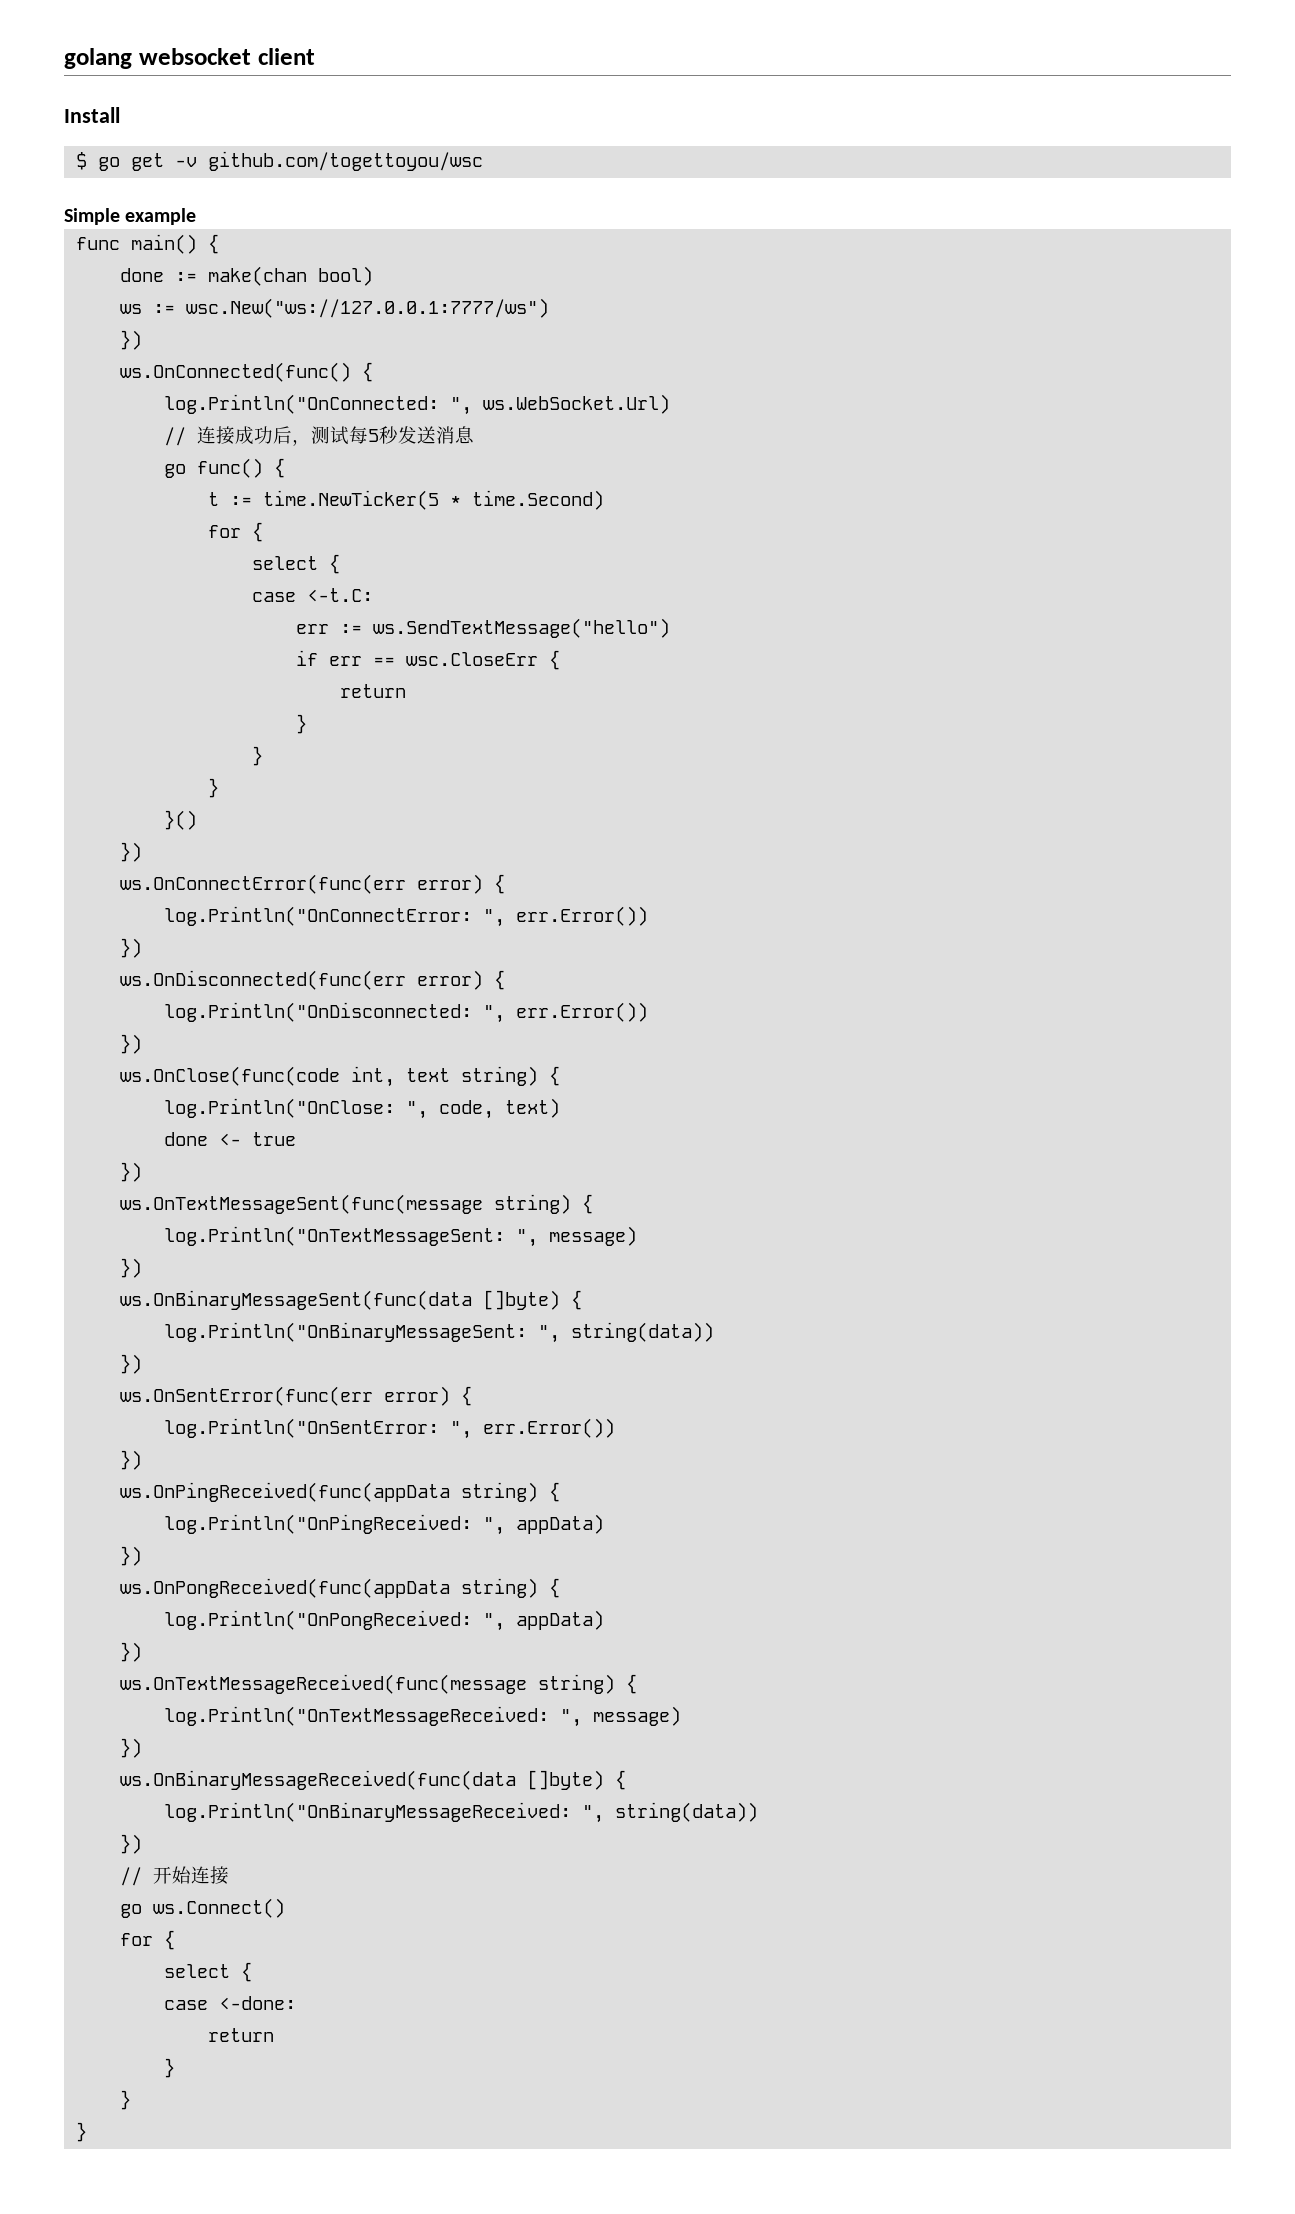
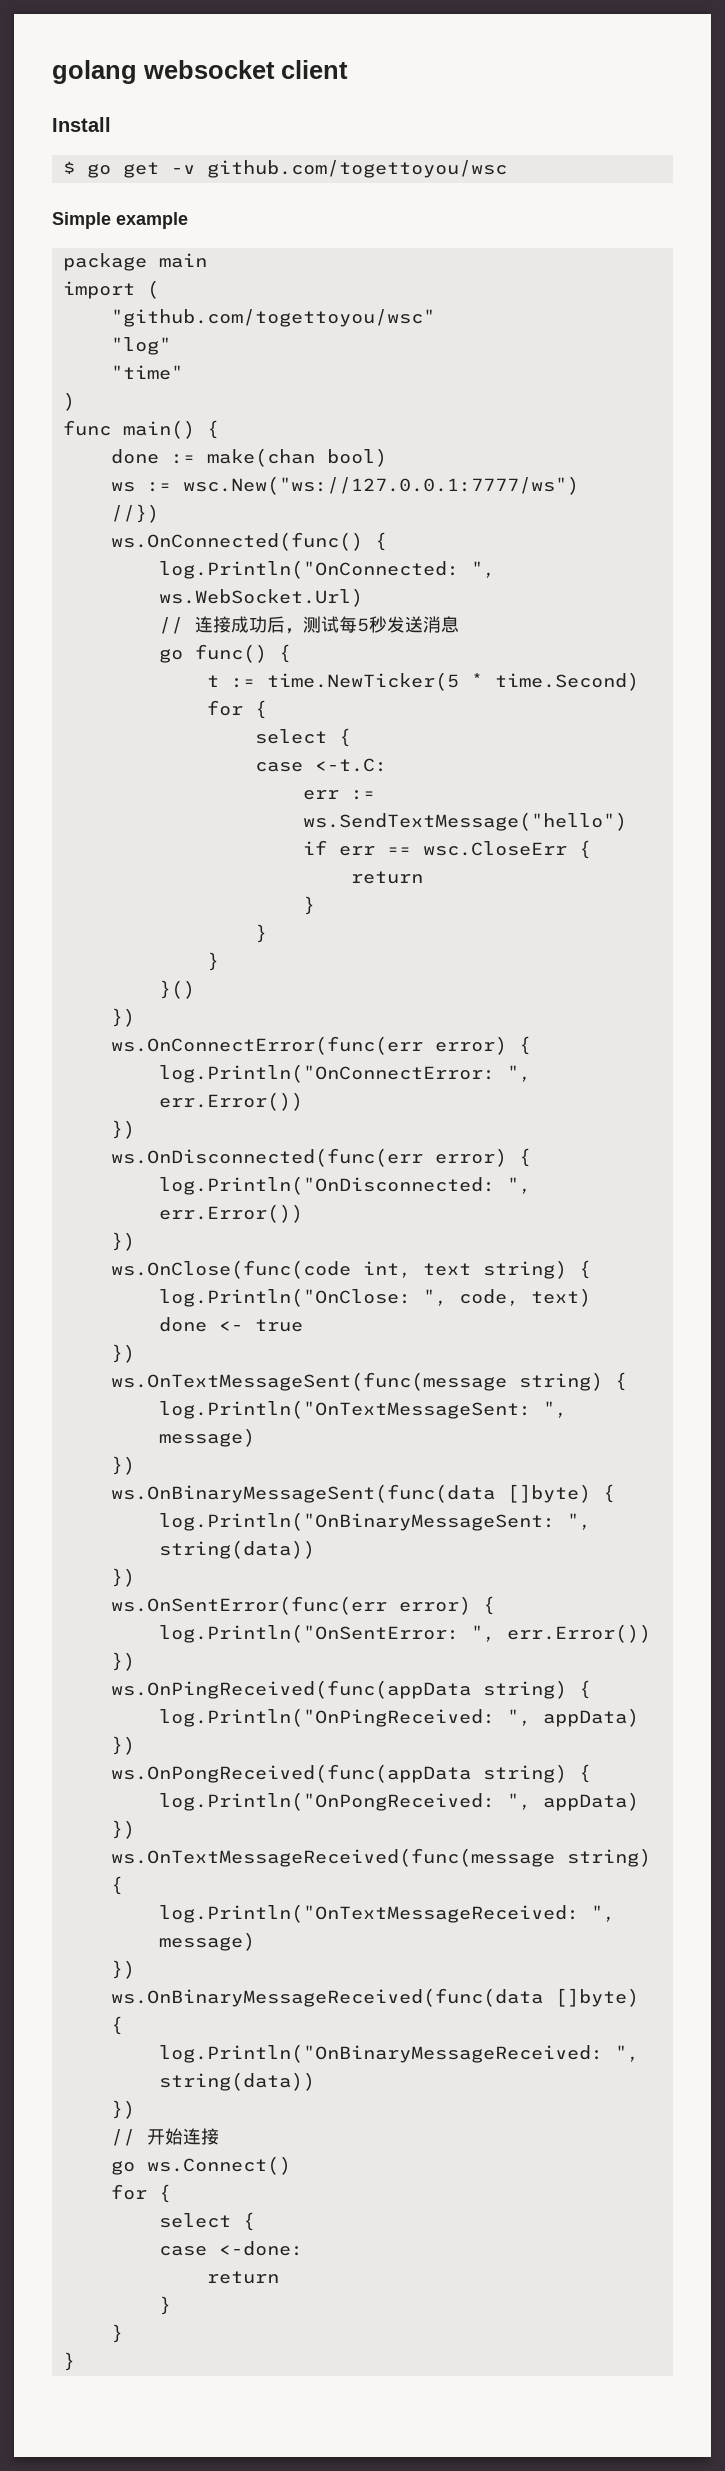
+ package main
+ import (
+ "github.com/togettoyou/wsc"
+ "log"
+ "time"
+ )
  ws := wsc.New("ws://127.0.0.1:7777/ws")
- })
+ //})

